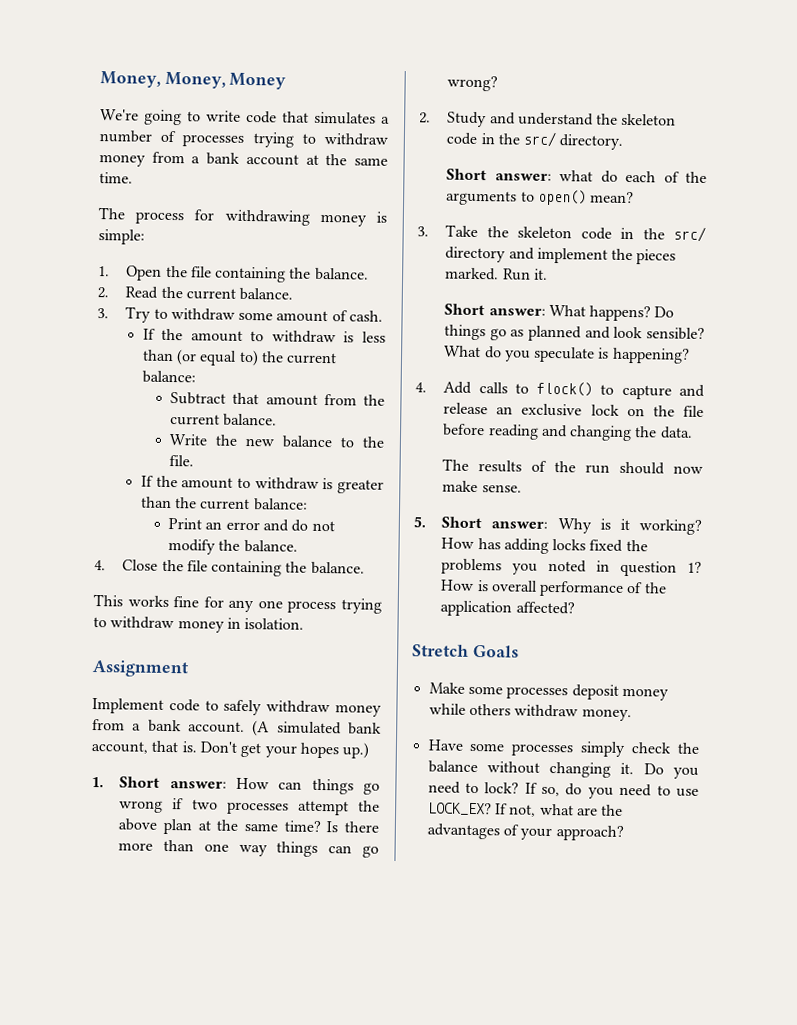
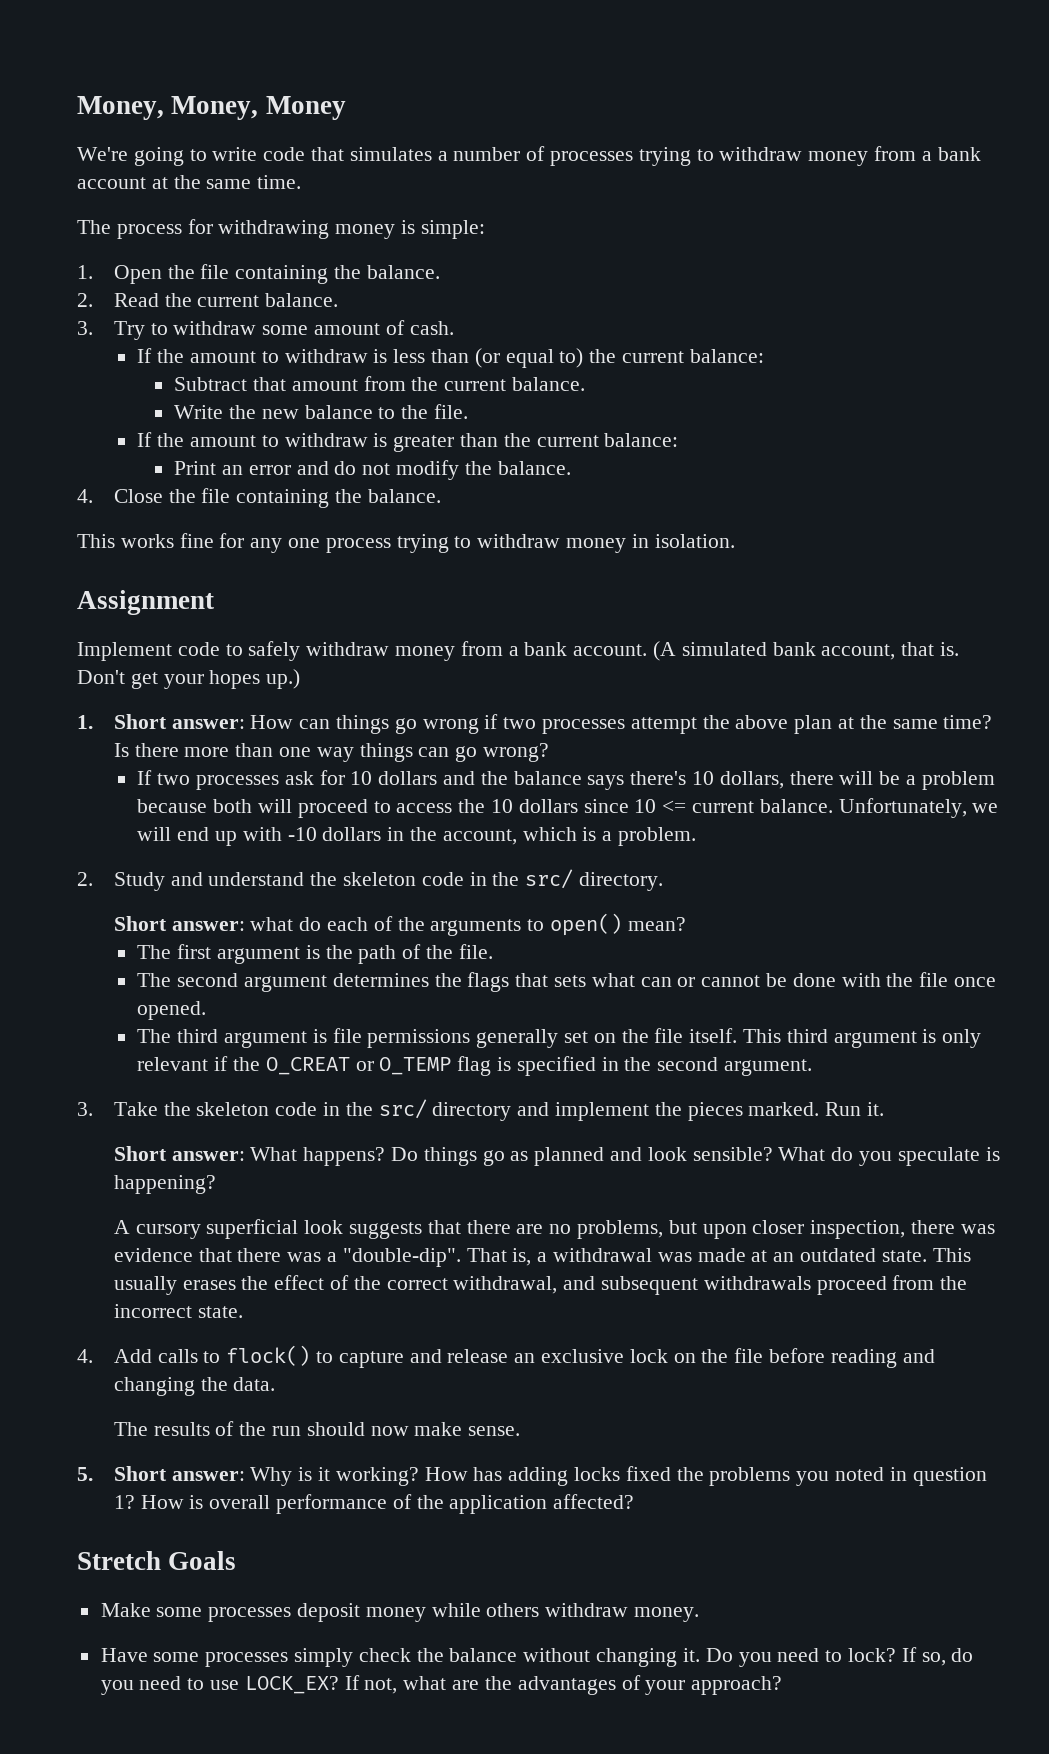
+ If two processes ask for 10 dollars and the balance says there's 10 dollars, there will be a problem because both will proceed to access the 10 dollars since 10 <= current balance. Unfortunately, we will end up with -10 dollars in the account, which is a problem.
+ The first argument is the path of the file.
+ The second argument determines the flags that sets what can or cannot be done with the file once opened.
+ The third argument is file permissions generally set on the file itself. This third argument is only relevant if the O_CREAT or O_TEMP flag is specified in the second argument.
+ A cursory superficial look suggests that there are no problems, but upon closer inspection, there was evidence that there was a "double-dip". That is, a withdrawal was made at an outdated state. This usually erases the effect of the correct withdrawal, and subsequent withdrawals proceed from the incorrect state.

